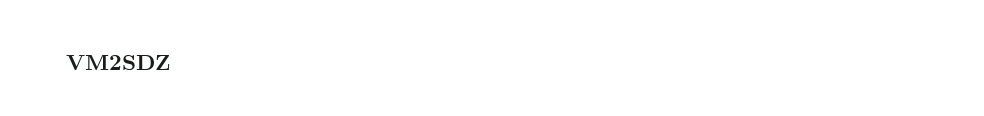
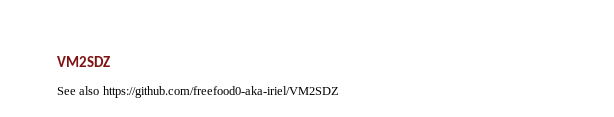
+ See also https://github.com/freefood0-aka-iriel/VM2SDZ

